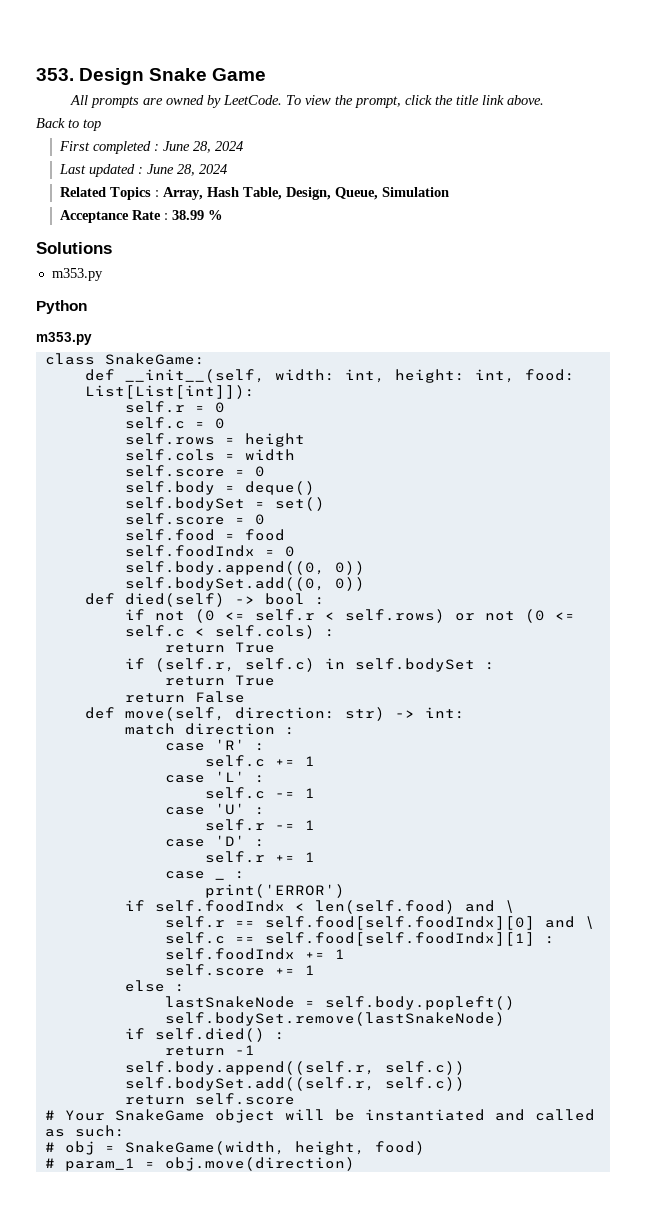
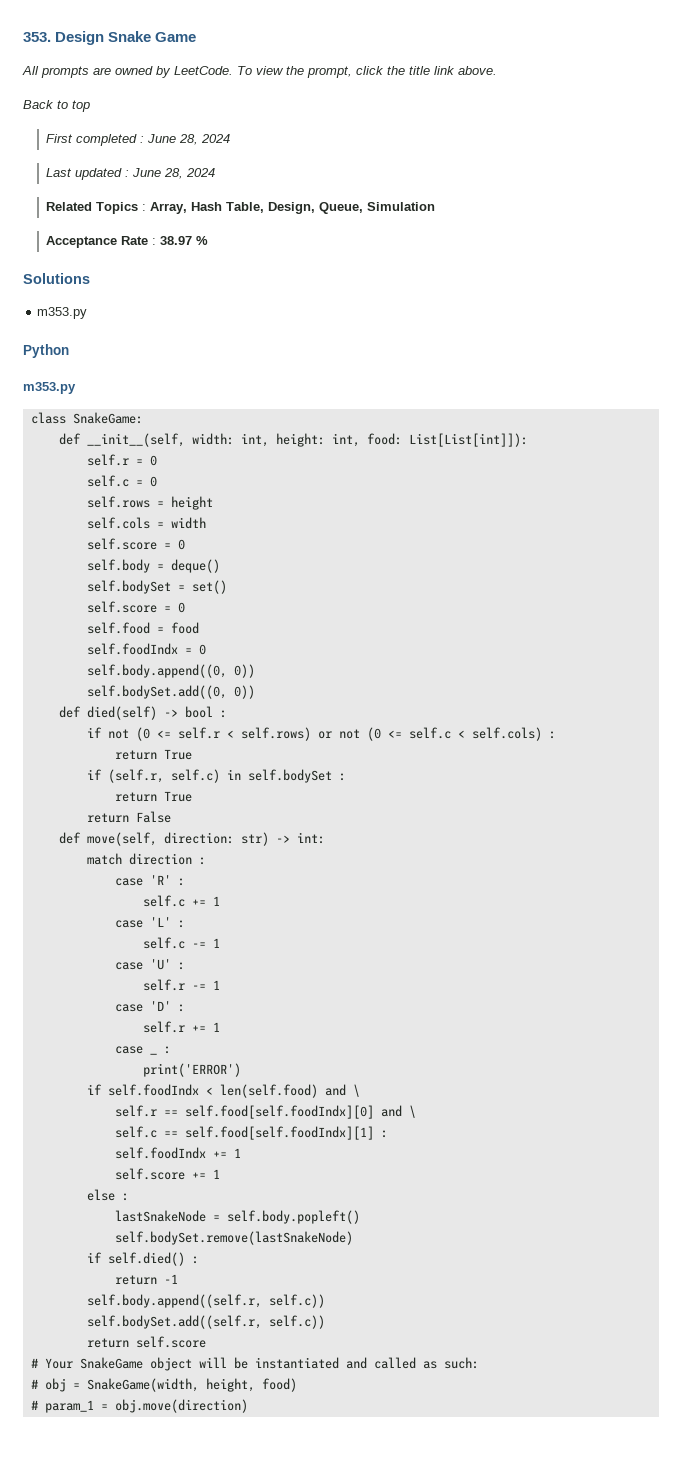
- Acceptance Rate : 38.99 %
+ Acceptance Rate : 38.97 %

